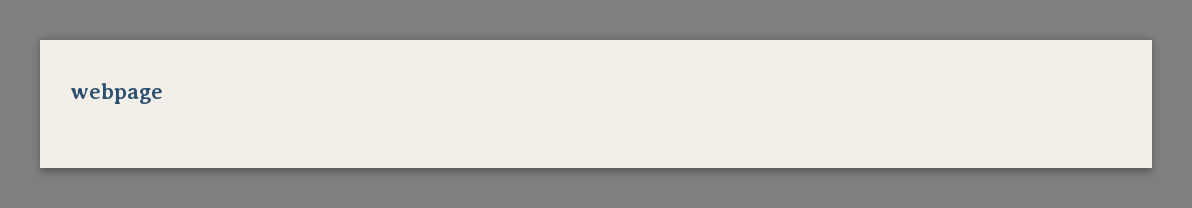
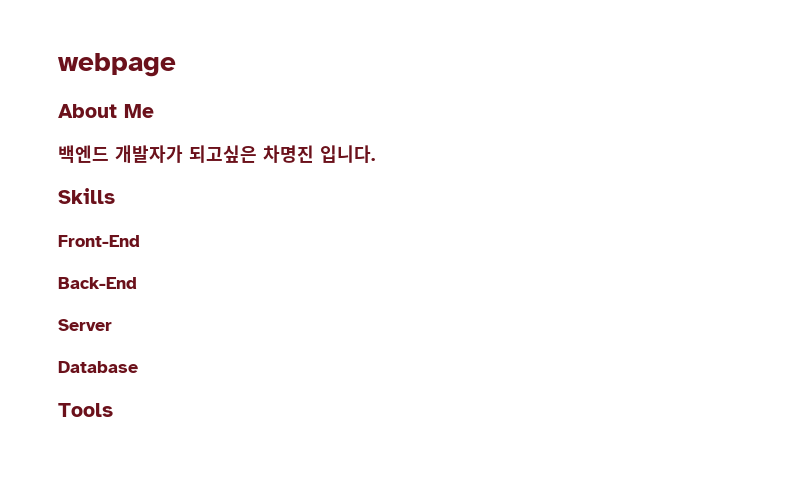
+ About Me
+ 백엔드 개발자가 되고싶은 차명진 입니다.
+ Skills
+ Front-End
+ Back-End
+ Server
+ Database
+ Tools

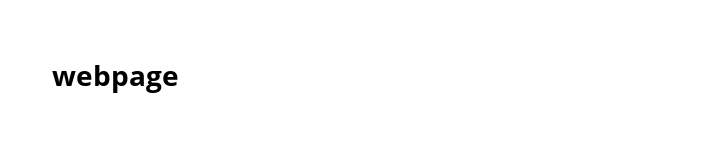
- About Me
- 백엔드 개발자가 되고싶은 차명진 입니다.
- Skills
- Front-End
- Back-End
- Server
- Database
- Tools

